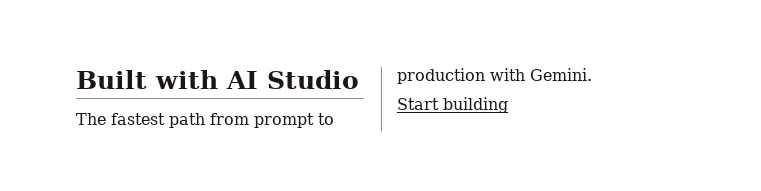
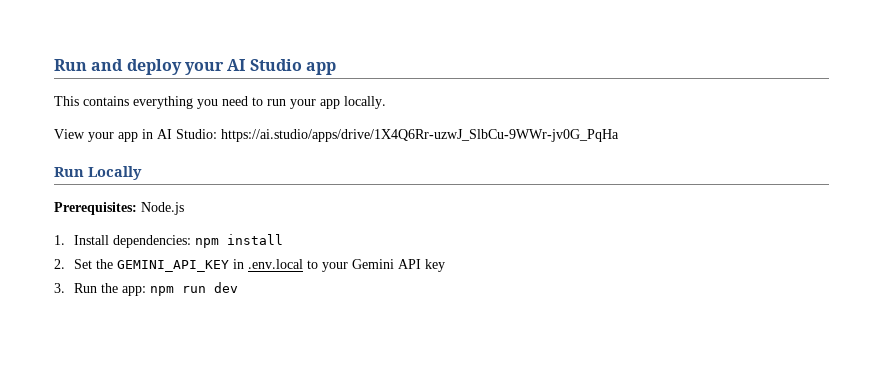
- Built with AI Studio
- The fastest path from prompt to production with Gemini.
- Start building
+ Run and deploy your AI Studio app
+ This contains everything you need to run your app locally.
+ View your app in AI Studio: https://ai.studio/apps/drive/1X4Q6Rr-uzwJ_SlbCu-9WWr-jv0G_PqHa
+ Run Locally
+ Prerequisites: Node.js
+ 1. Install dependencies: npm install
+ 2. Set the GEMINI_API_KEY in .env.local to your Gemini API key
+ 3. Run the app: npm run dev

